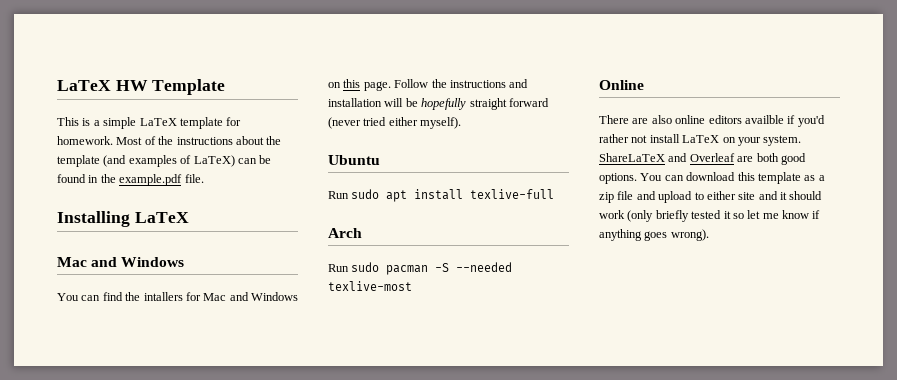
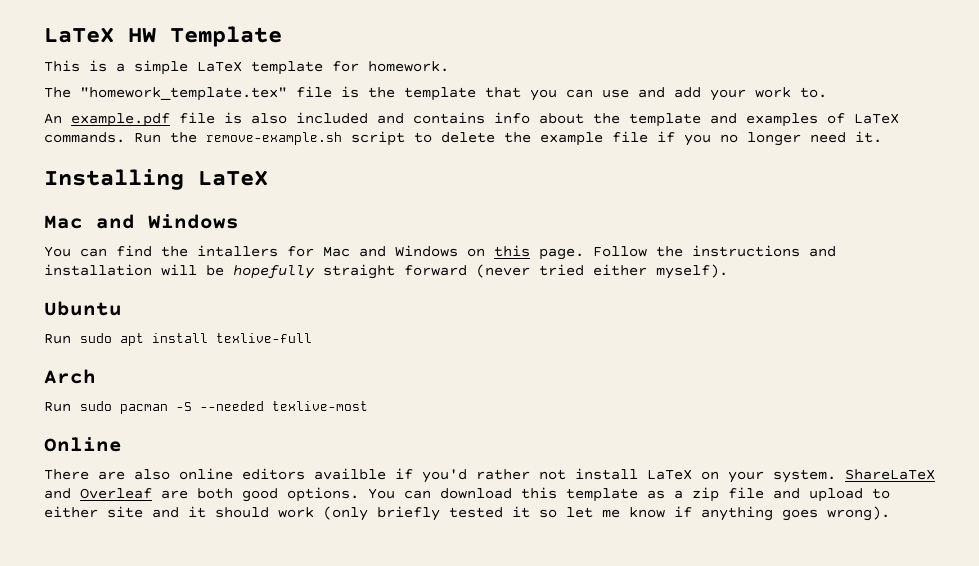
- This is a simple LaTeX template for homework. Most of the instructions about the template (and examples of LaTeX) can be found in the example.pdf file.
+ This is a simple LaTeX template for homework.
+ The "homework_template.tex" file is the template that you can use and add your work to.
+ An example.pdf file is also included and contains info about the template and examples of LaTeX commands. Run the remove-example.sh script to delete the example file if you no longer need it.

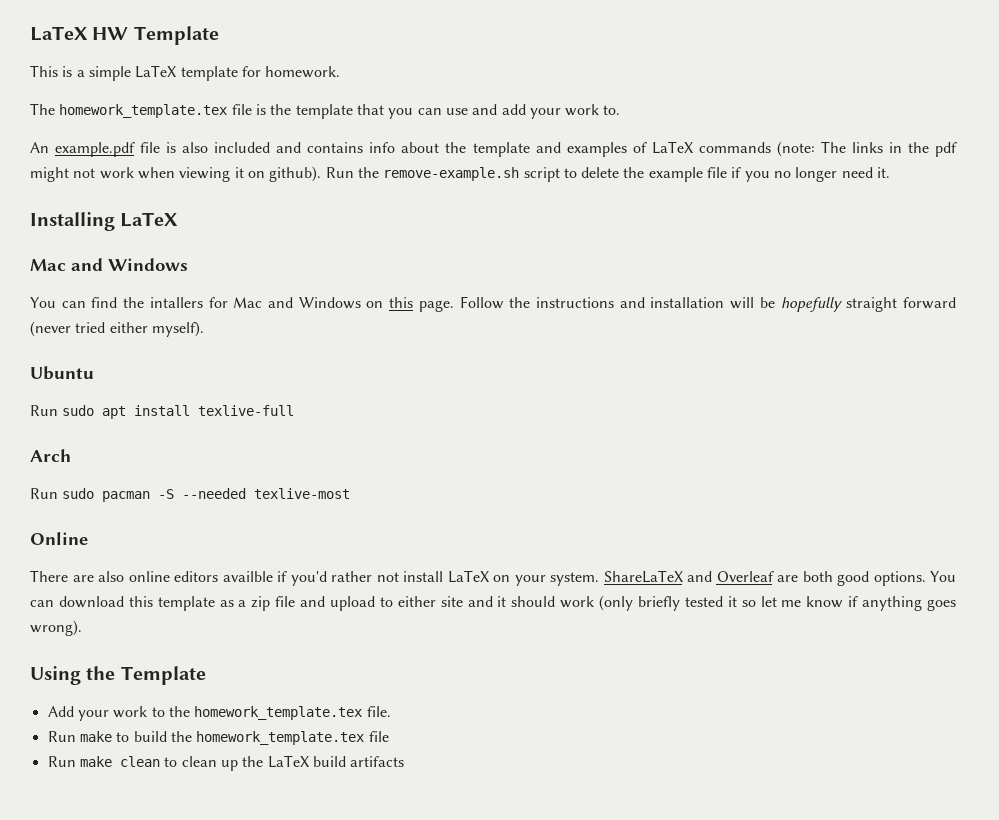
- The "homework_template.tex" file is the template that you can use and add your work to.
+ The homework_template.tex file is the template that you can use and add your work to.
- An example.pdf file is also included and contains info about the template and examples of LaTeX commands.
+ An example.pdf file is also included and contains info about the template and examples of LaTeX commands (note: The links in the pdf might not work when viewing it on github).
+ Using the Template
+ Add your work to the homework_template.tex file.
+ Run make to build the homework_template.tex file
+ Run make clean to clean up the LaTeX build artifacts

